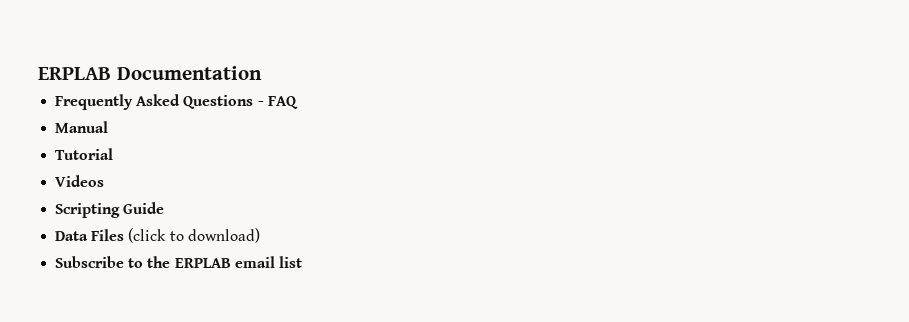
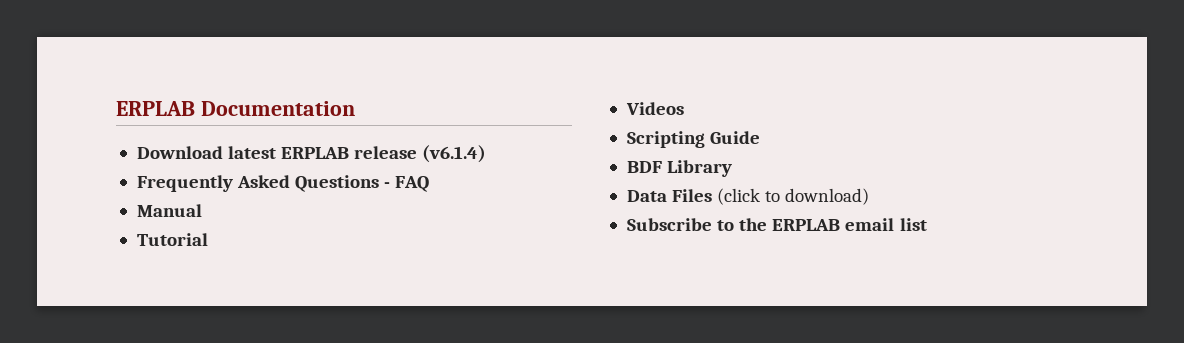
+ Download latest ERPLAB release (v6.1.4)
+ BDF Library

